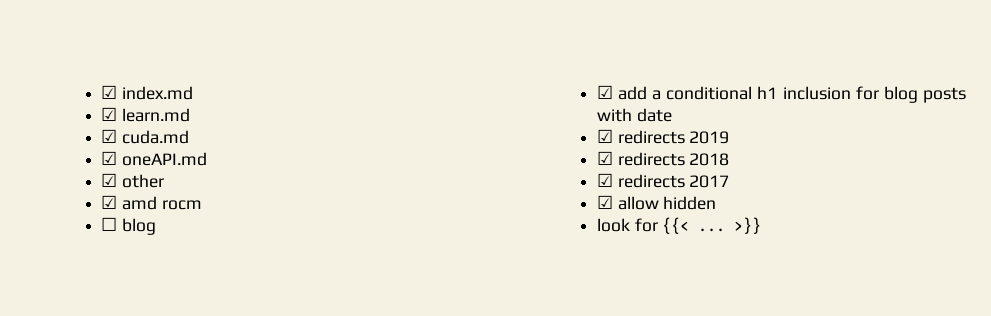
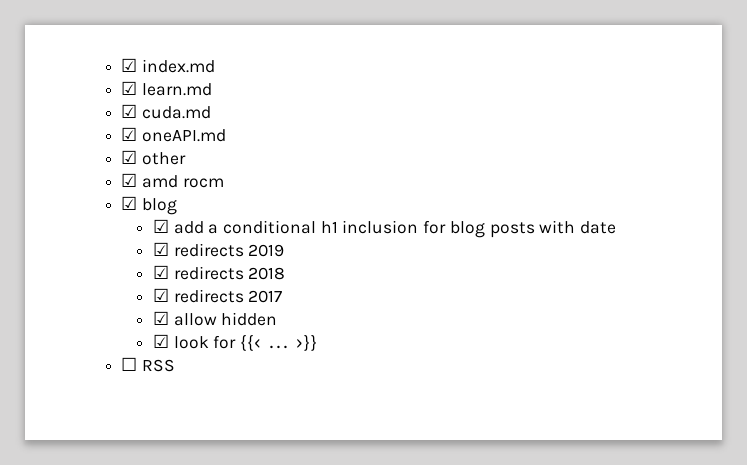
- ☐ blog
+ ☑ blog
- look for {{< ...
+ ☑ look for {{< ...
+ ☐ RSS

